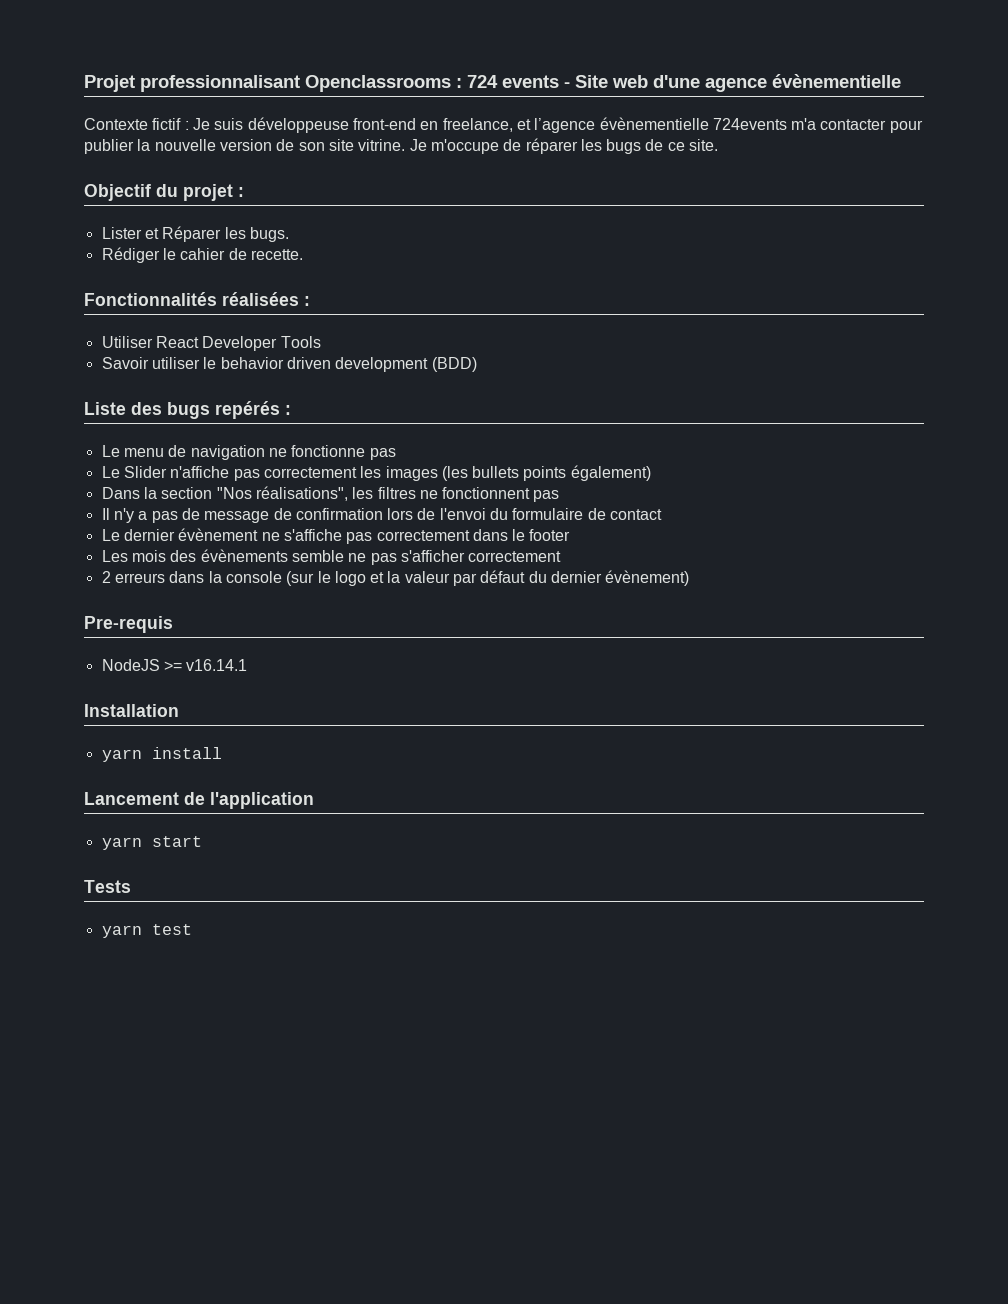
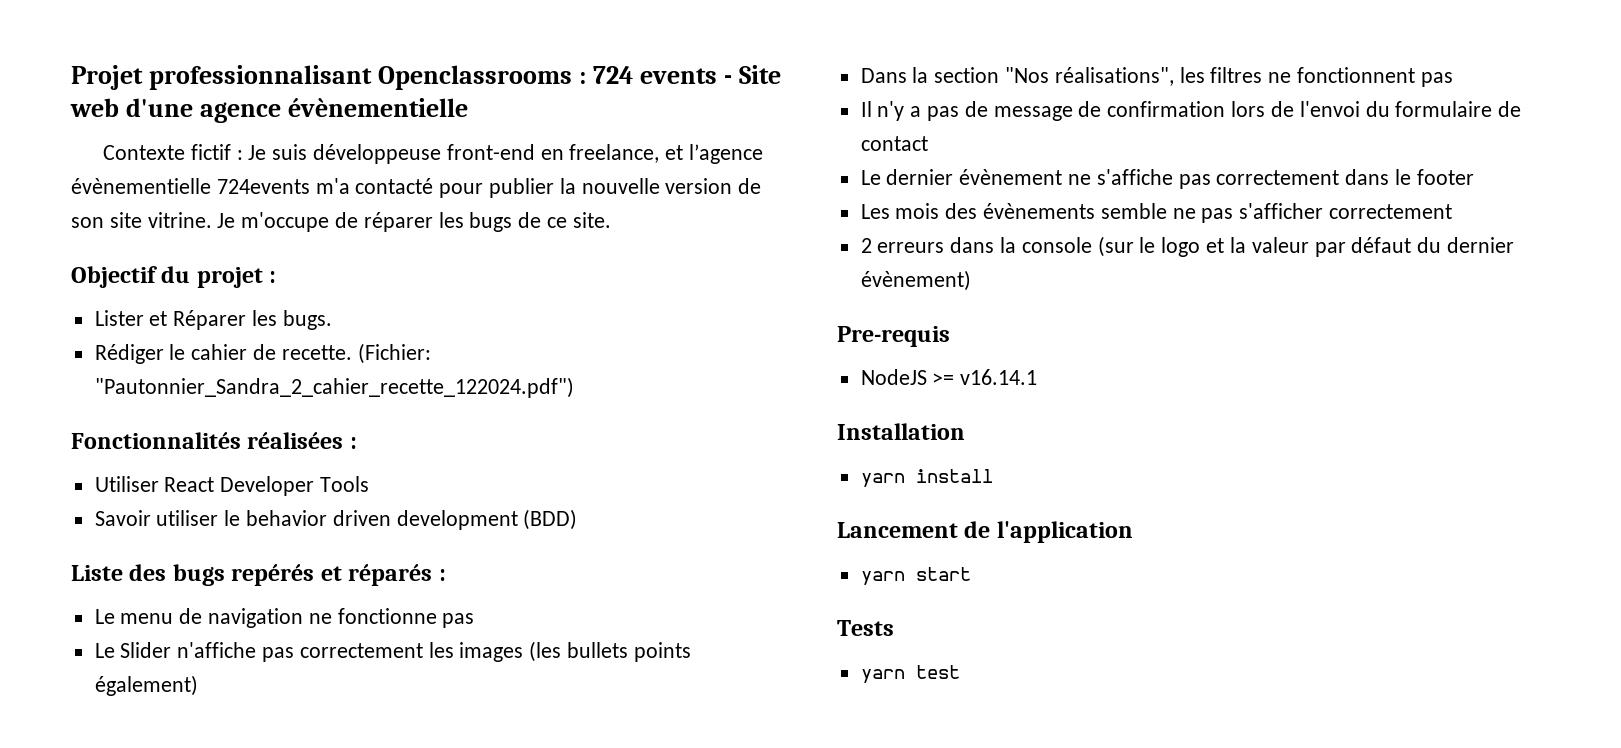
- Contexte fictif : Je suis développeuse front-end en freelance, et l’agence évènementielle 724events m'a contacter pour publier la nouvelle version de son site vitrine.
+ Contexte fictif : Je suis développeuse front-end en freelance, et l’agence évènementielle 724events m'a contacté pour publier la nouvelle version de son site vitrine.
+ (Fichier: "Pautonnier_Sandra_2_cahier_recette_122024.pdf")
- Liste des bugs repérés :
+ Liste des bugs repérés et réparés :

